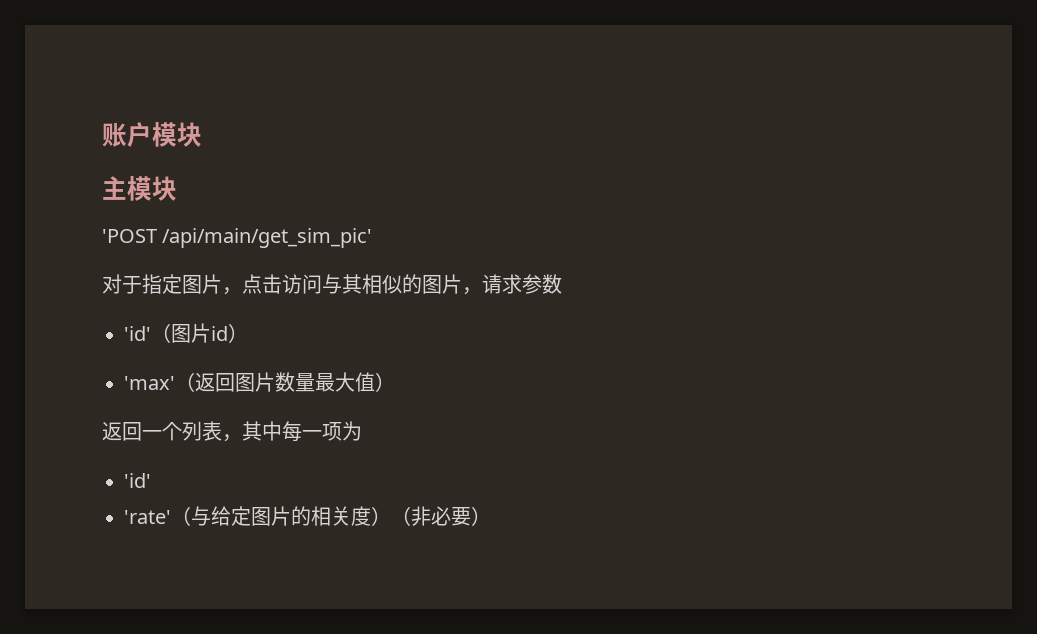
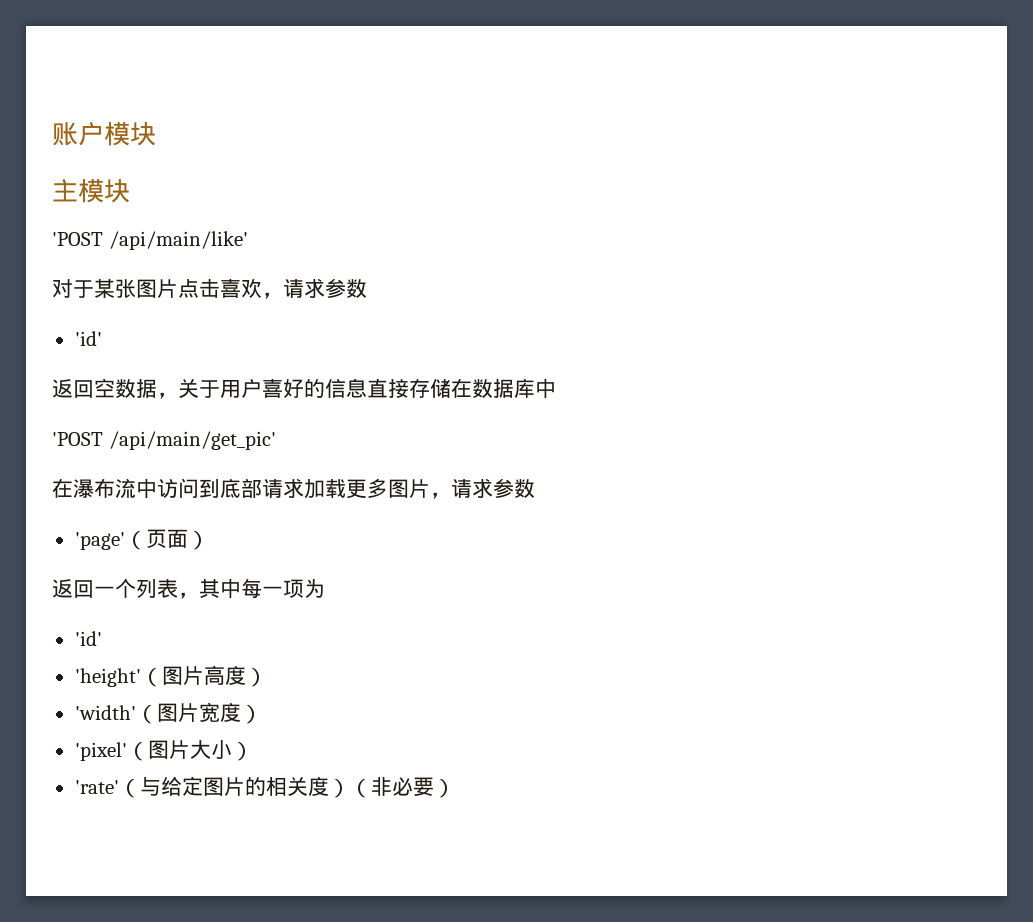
- 'POST /api/main/get_sim_pic'
+ 'POST /api/main/like'
- 对于指定图片，点击访问与其相似的图片，请求参数
- 'id'（图片id）
- 'max'（返回图片数量最大值）
+ 对于某张图片点击喜欢，请求参数
+ 'id'
+ 返回空数据，关于用户喜好的信息直接存储在数据库中
+ 'POST /api/main/get_pic'
+ 在瀑布流中访问到底部请求加载更多图片，请求参数
+ 'page'（页面）
+ 'height'（图片高度）
+ 'width'（图片宽度）
+ 'pixel'（图片大小）

